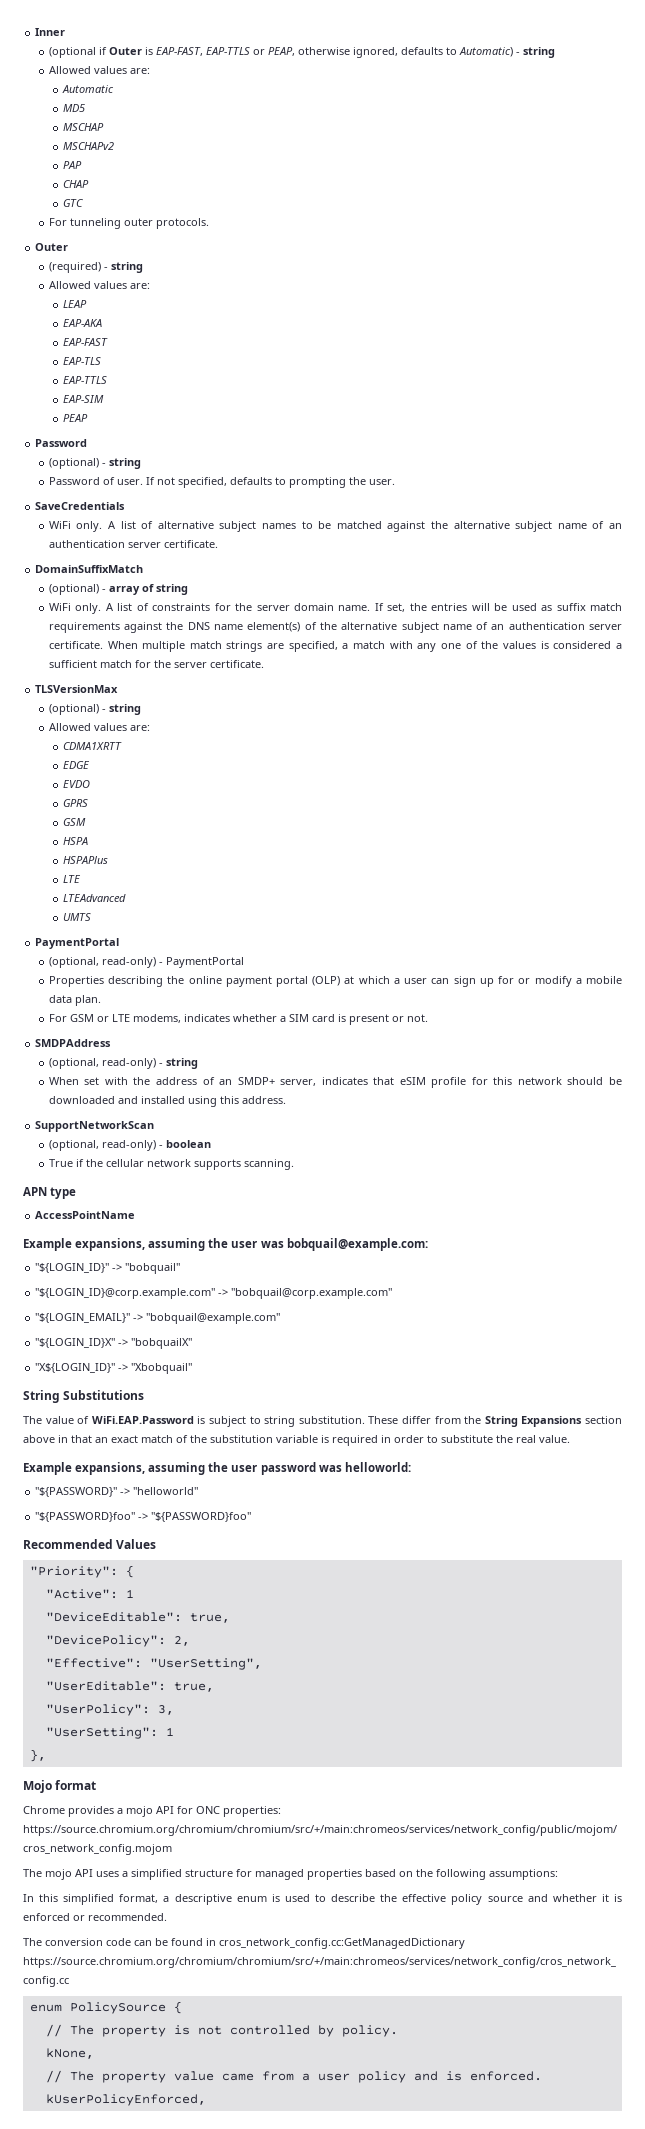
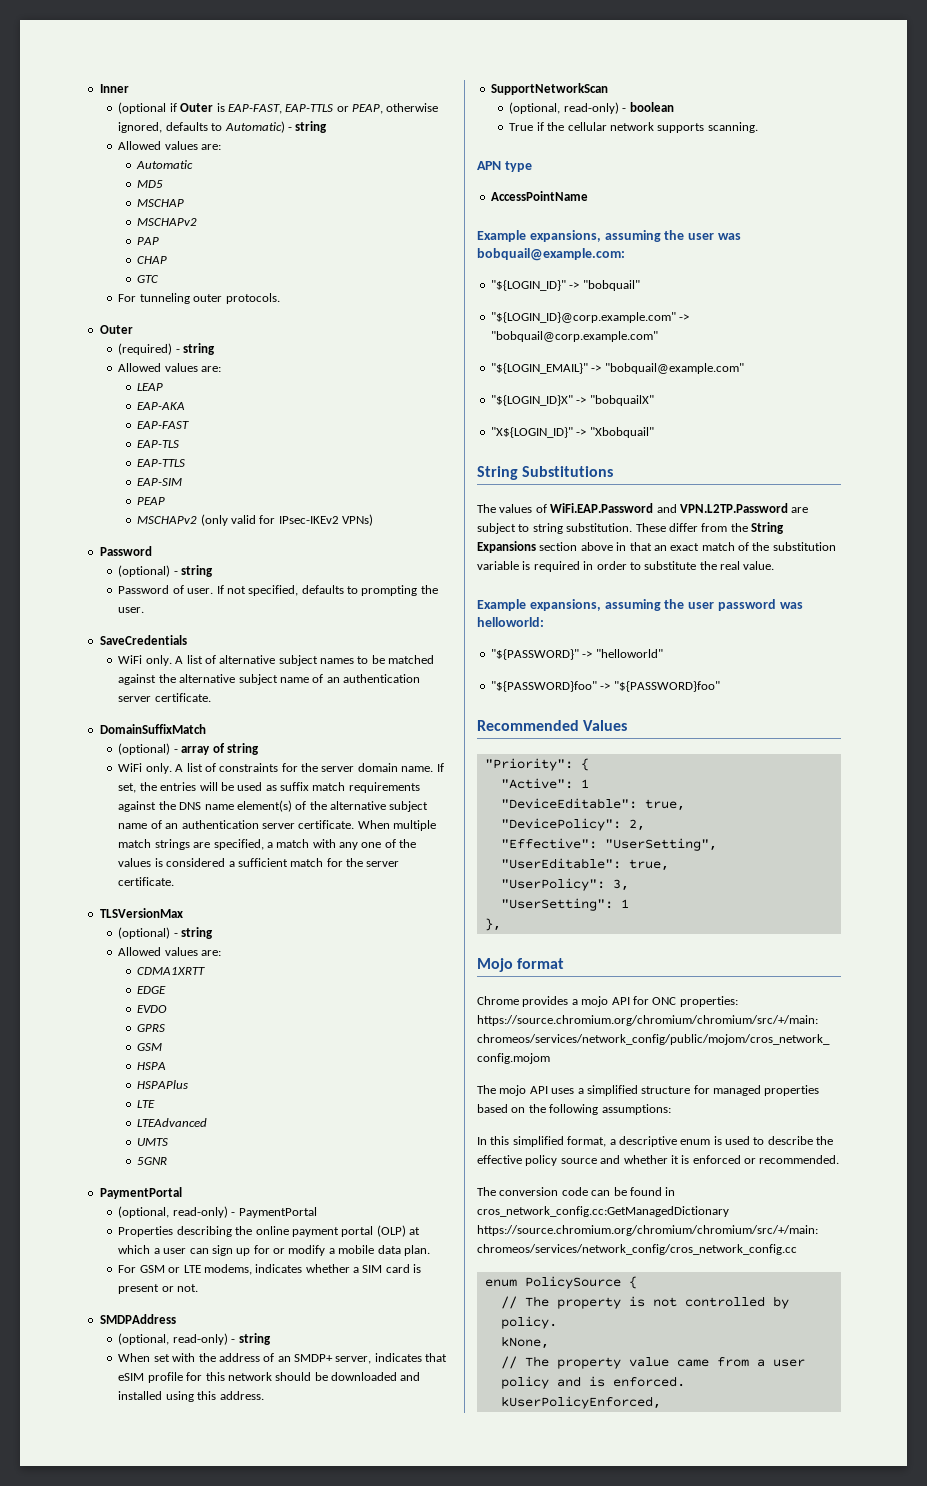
+ MSCHAPv2 (only valid for IPsec-IKEv2 VPNs)
+ 5GNR
- The value of WiFi.EAP.Password is subject to string substitution.
+ The values of WiFi.EAP.Password and VPN.L2TP.Password are subject to string substitution.

